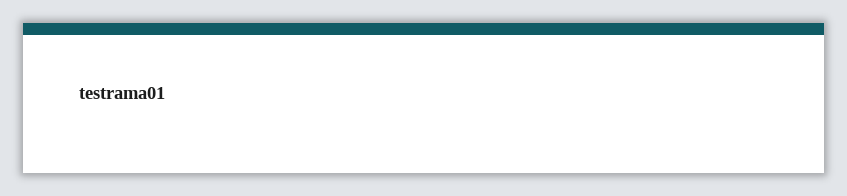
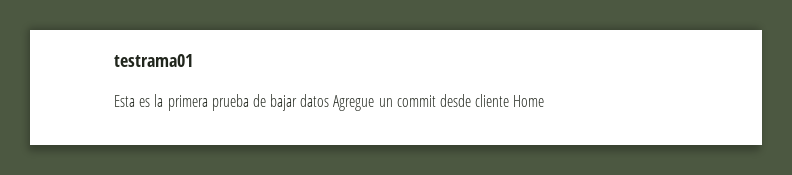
+ Esta es la primera prueba de bajar datos Agregue un commit desde cliente Home

